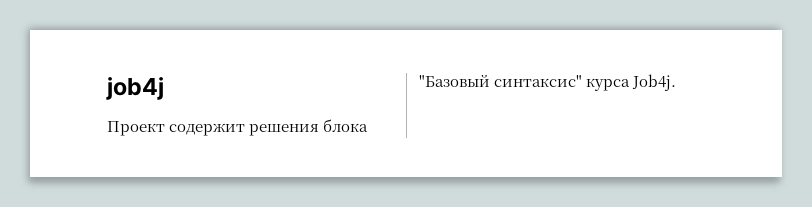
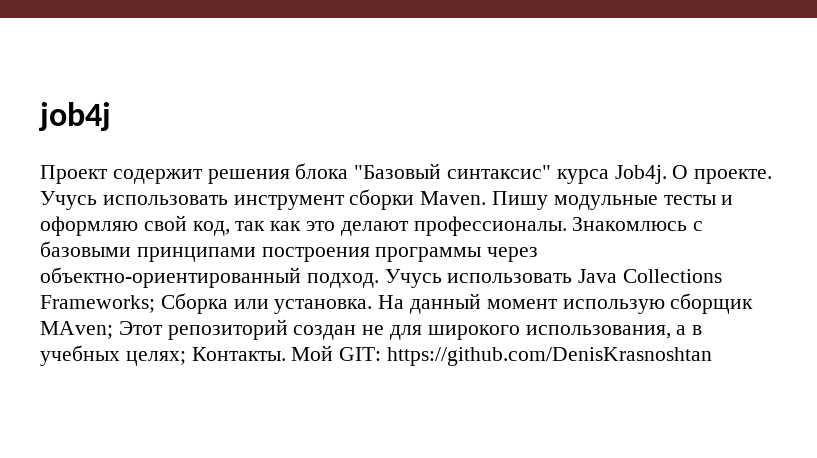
+ О проекте. Учусь использовать инструмент сборки Maven. Пишу модульные тесты и оформляю свой код, так как это делают профессионалы. Знакомлюсь с базовыми принципами построения программы через объектно-ориентированный подход. Учусь использовать Java Collections Frameworks; Сборка или установка. На данный момент использую сборщик MAven; Этот репозиторий создан не для широкого использования, а в учебных целях; Контакты. Мой GIT: https://github.com/DenisKrasnoshtan

